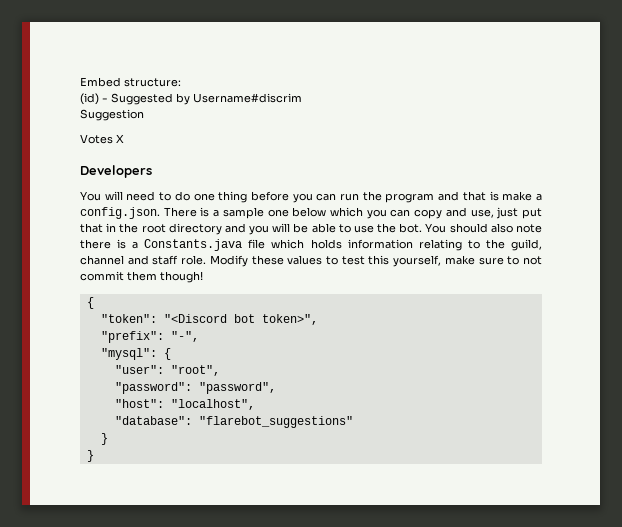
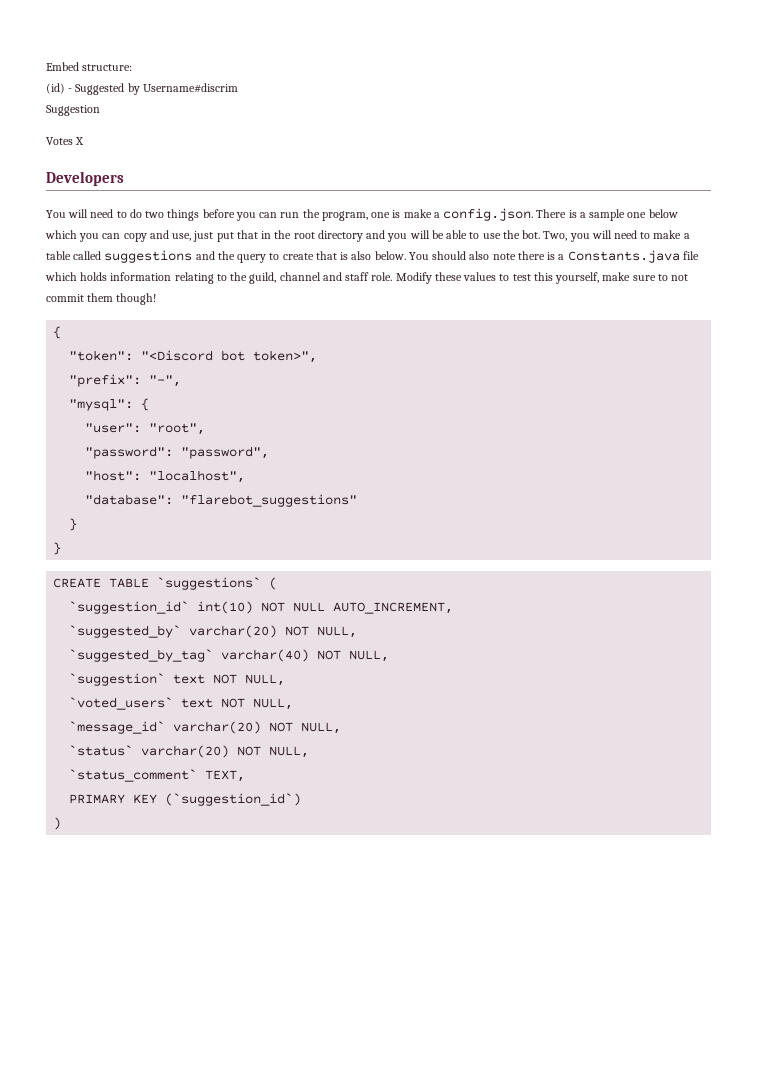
- You will need to do one thing before you can run the program and that is make a config.json. There is a sample one below which you can copy and use, just put that in the root directory and you will be able to use the bot.
+ You will need to do two things before you can run the program, one is make a config.json. There is a sample one below which you can copy and use, just put that in the root directory and you will be able to use the bot.
+ Two, you will need to make a table called suggestions and the query to create that is also below.
+ CREATE TABLE `suggestions` (
+ `suggestion_id` int(10) NOT NULL AUTO_INCREMENT,
+ `suggested_by` varchar(20) NOT NULL,
+ `suggested_by_tag` varchar(40) NOT NULL,
+ `suggestion` text NOT NULL,
+ `voted_users` text NOT NULL,
+ `message_id` varchar(20) NOT NULL,
+ `status` varchar(20) NOT NULL,
+ `status_comment` TEXT,
+ PRIMARY KEY (`suggestion_id`)
+ )

